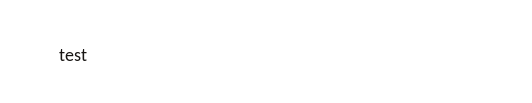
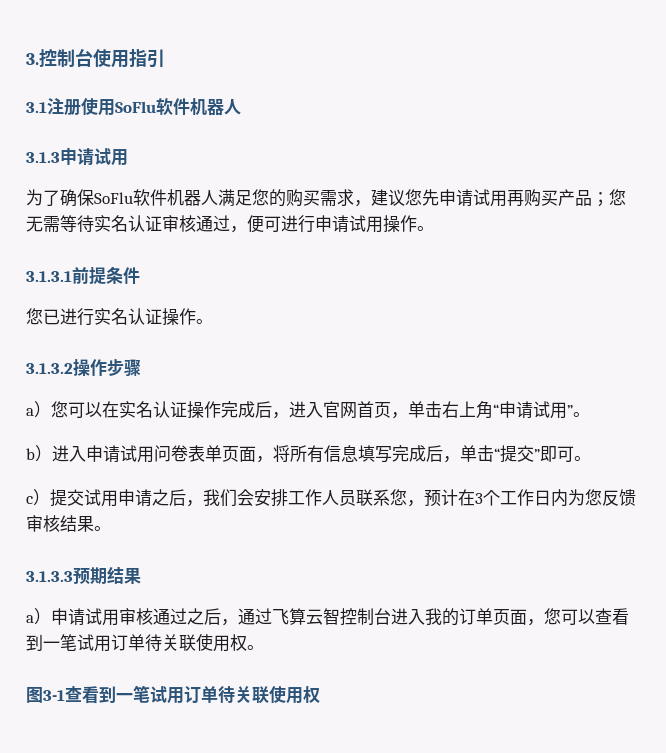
- test
+ 3.控制台使用指引
+ 3.1注册使用SoFlu软件机器人
+ 3.1.3申请试用
+ 为了确保SoFlu软件机器人满足您的购买需求，建议您先申请试用再购买产品；您无需等待实名认证审核通过，便可进行申请试用操作。
+ 3.1.3.1前提条件
+ 您已进行实名认证操作。
+ 3.1.3.2操作步骤
+ a）您可以在实名认证操作完成后，进入官网首页，单击右上角“申请试用”。
+ b）进入申请试用问卷表单页面，将所有信息填写完成后，单击“提交”即可。
+ c）提交试用申请之后，我们会安排工作人员联系您，预计在3个工作日内为您反馈审核结果。
+ 3.1.3.3预期结果
+ a）申请试用审核通过之后，通过飞算云智控制台进入我的订单页面，您可以查看到一笔试用订单待关联使用权。
+ 图3-1查看到一笔试用订单待关联使用权

